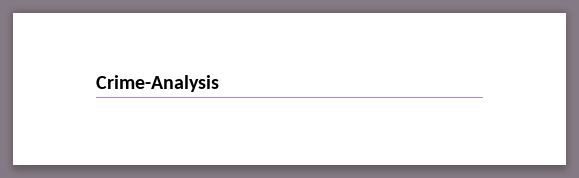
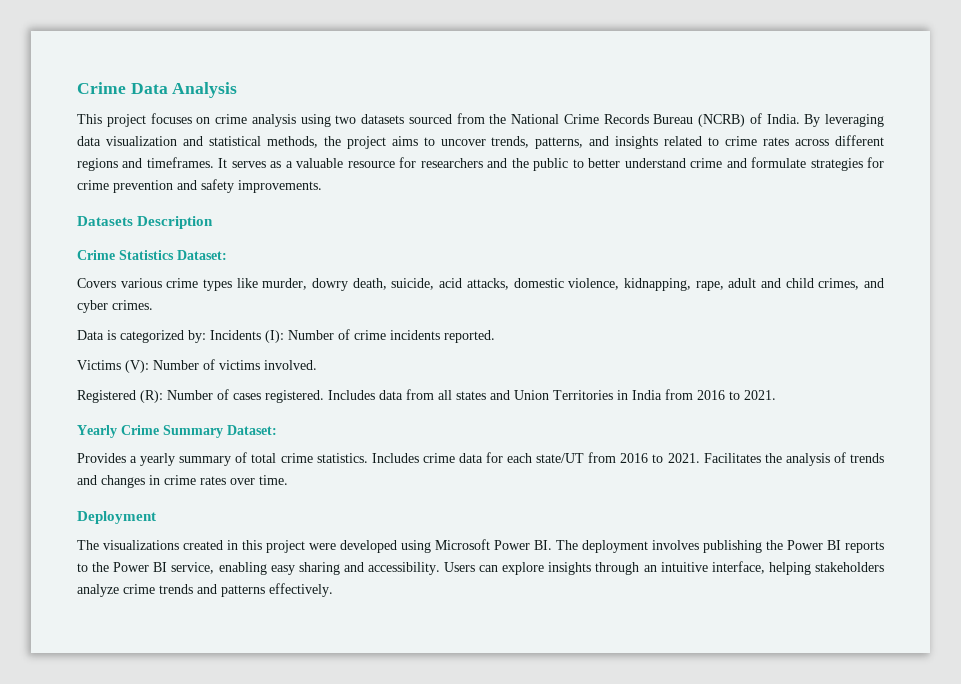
- Crime-Analysis
+ Crime Data Analysis
+ This project focuses on crime analysis using two datasets sourced from the National Crime Records Bureau (NCRB) of India. By leveraging data visualization and statistical methods, the project aims to uncover trends, patterns, and insights related to crime rates across different regions and timeframes. It serves as a valuable resource for researchers and the public to better understand crime and formulate strategies for crime prevention and safety improvements.
+ Datasets Description
+ Crime Statistics Dataset:
+ Covers various crime types like murder, dowry death, suicide, acid attacks, domestic violence, kidnapping, rape, adult and child crimes, and cyber crimes.
+ Data is categorized by: Incidents (I): Number of crime incidents reported.
+ Victims (V): Number of victims involved.
+ Registered (R): Number of cases registered. Includes data from all states and Union Territories in India from 2016 to 2021.
+ Yearly Crime Summary Dataset:
+ Provides a yearly summary of total crime statistics. Includes crime data for each state/UT from 2016 to 2021. Facilitates the analysis of trends and changes in crime rates over time.
+ Deployment
+ The visualizations created in this project were developed using Microsoft Power BI. The deployment involves publishing the Power BI reports to the Power BI service, enabling easy sharing and accessibility. Users can explore insights through an intuitive interface, helping stakeholders analyze crime trends and patterns effectively.

